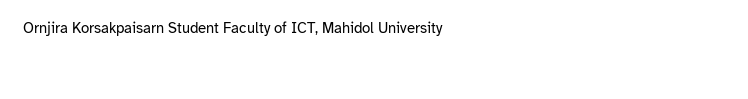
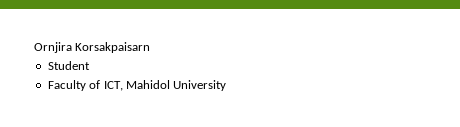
- Ornjira Korsakpaisarn Student Faculty of ICT, Mahidol University
+ Ornjira Korsakpaisarn
+ Student
+ Faculty of ICT, Mahidol University

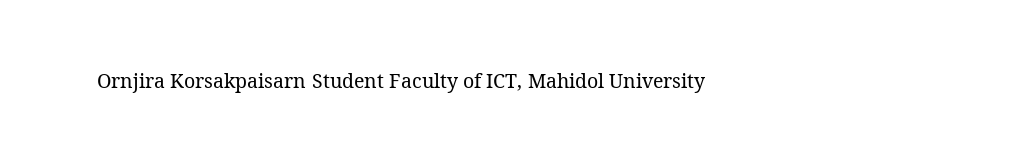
- Ornjira Korsakpaisarn
- Student
- Faculty of ICT, Mahidol University
+ Ornjira Korsakpaisarn Student Faculty of ICT, Mahidol University

